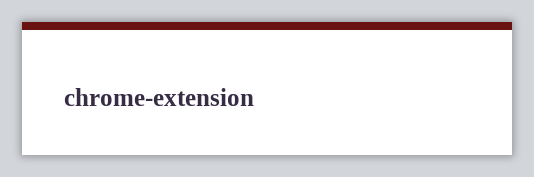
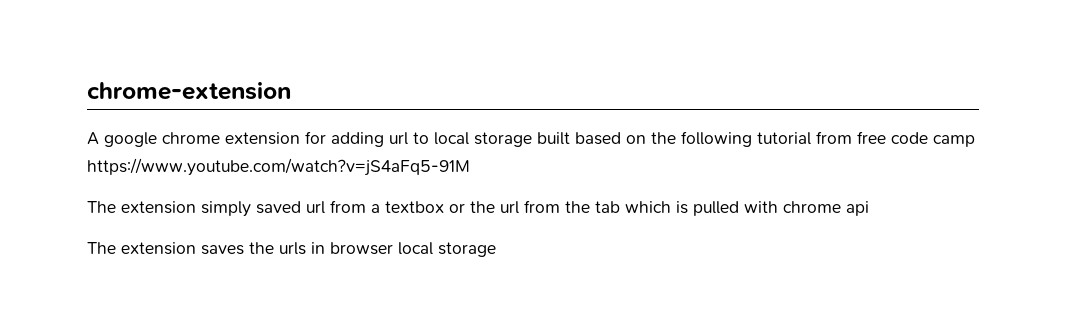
+ A google chrome extension for adding url to local storage built based on the following tutorial from free code camp https://www.youtube.com/watch?v=jS4aFq5-91M
+ The extension simply saved url from a textbox or the url from the tab which is pulled with chrome api
+ The extension saves the urls in browser local storage

